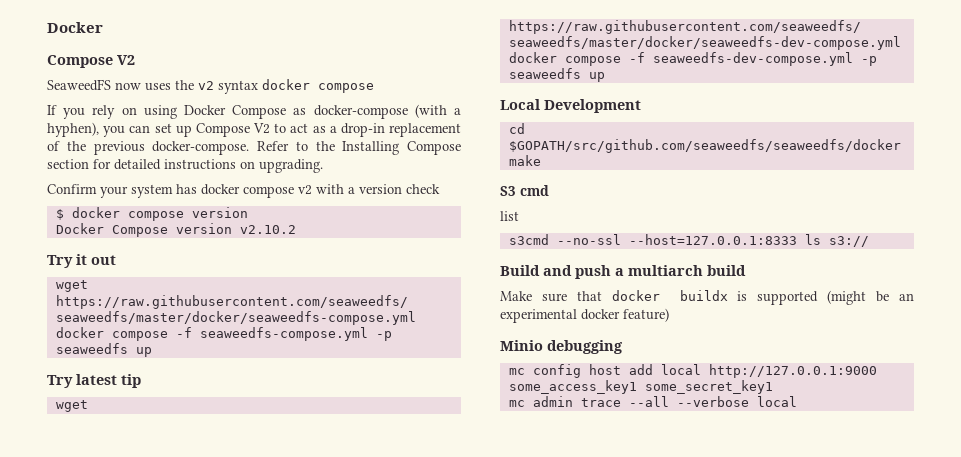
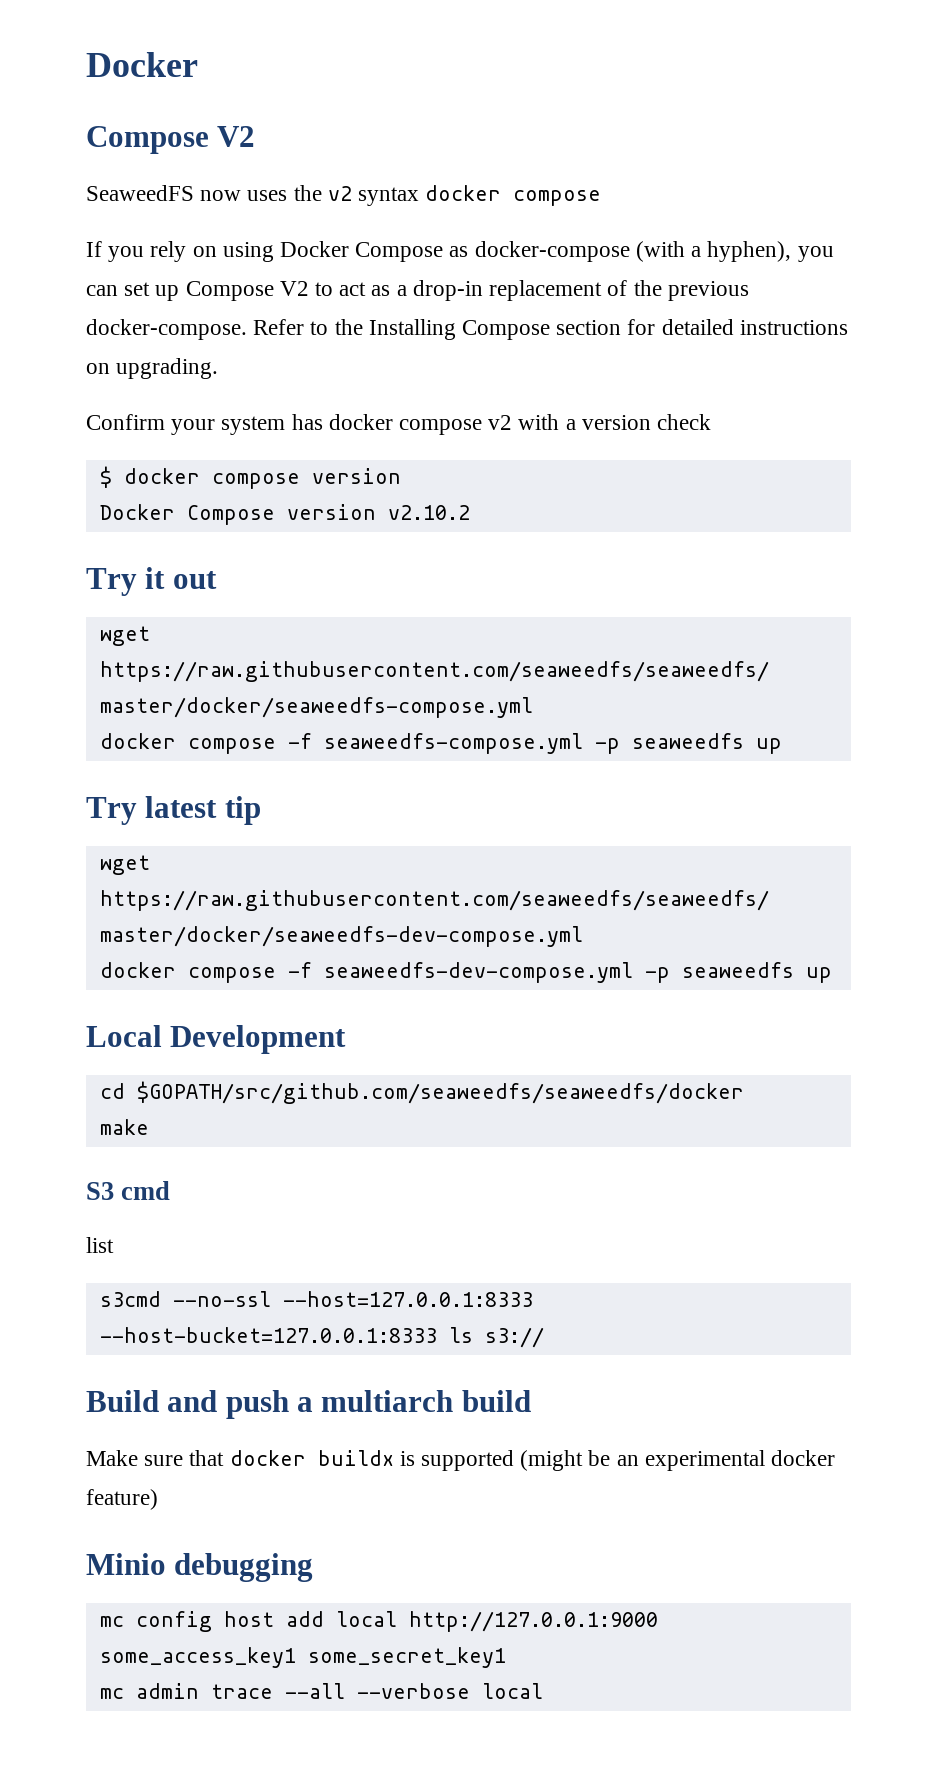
- s3cmd --no-ssl --host=127.0.0.1:8333 ls s3://
+ s3cmd --no-ssl --host=127.0.0.1:8333 --host-bucket=127.0.0.1:8333 ls s3://

